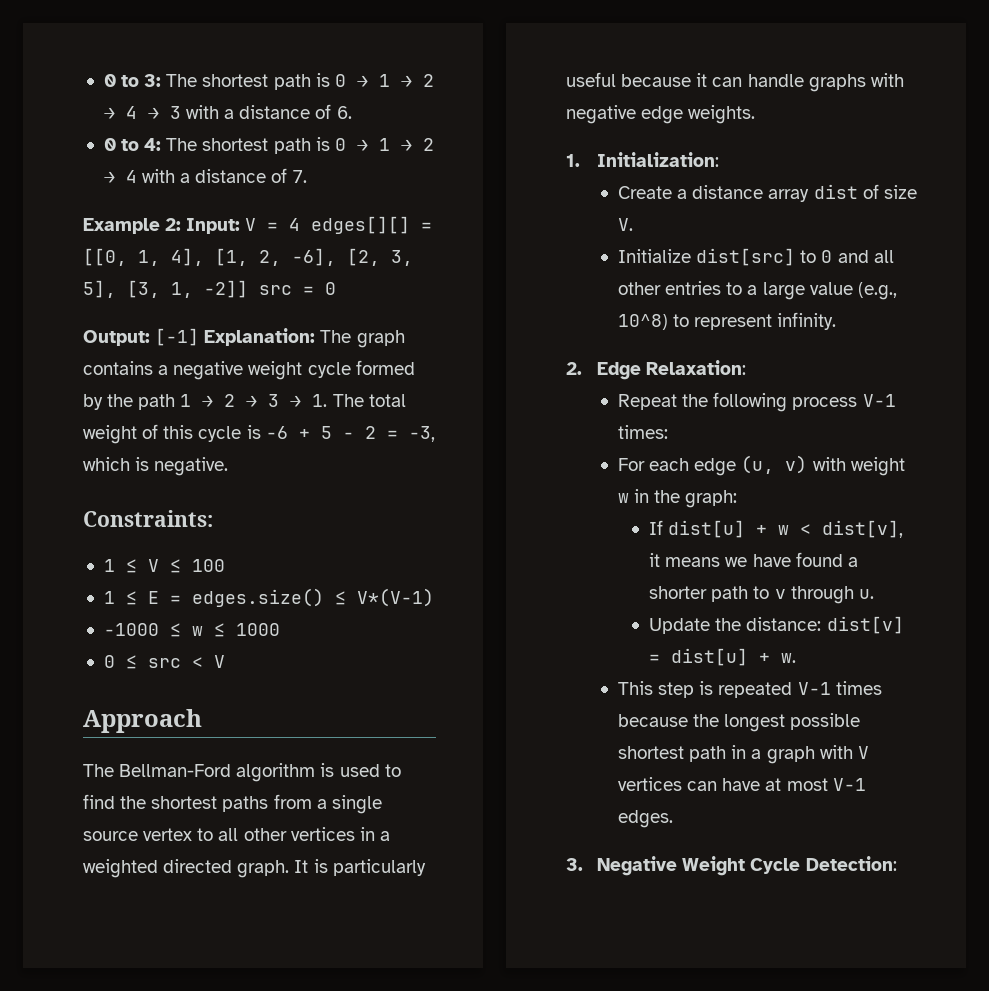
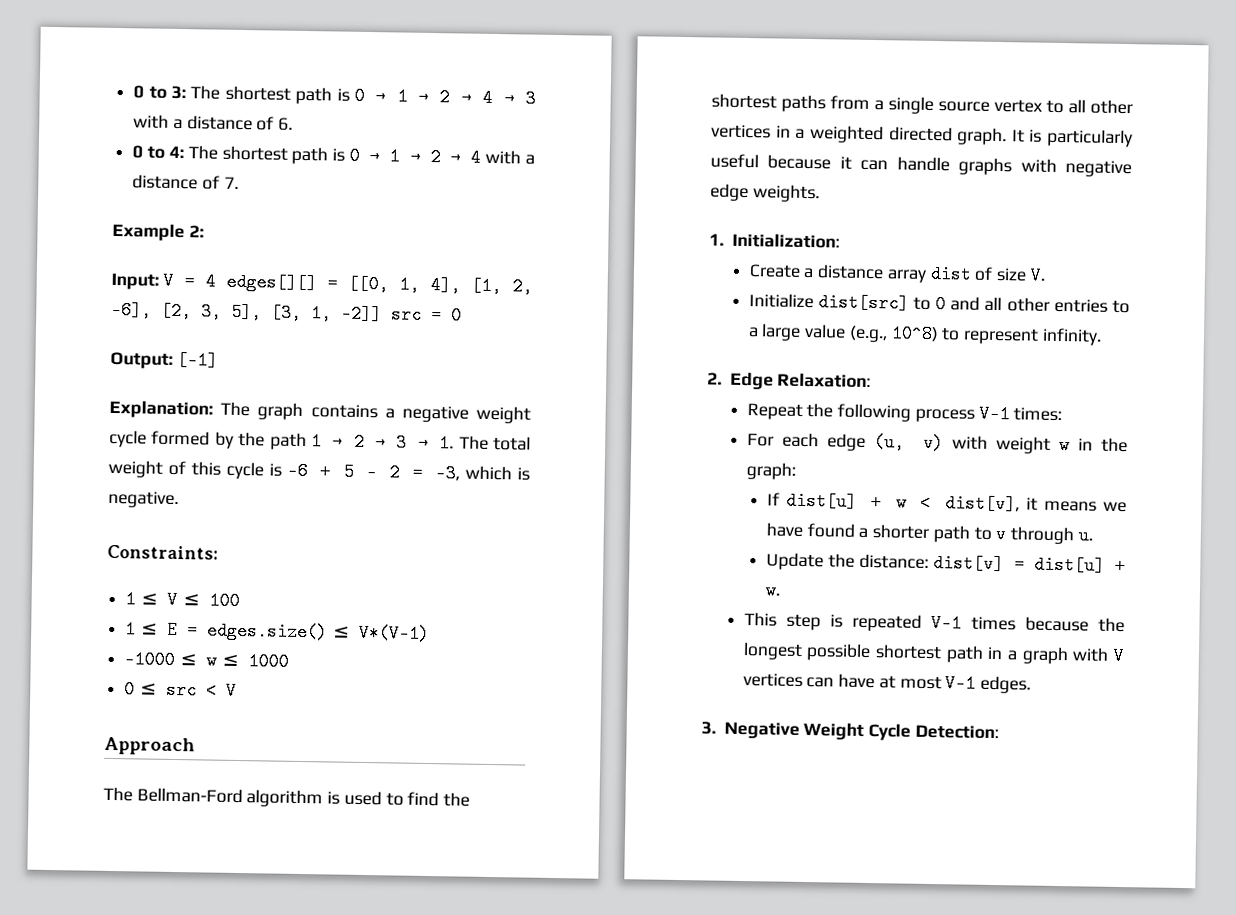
- Example 2: Input: V = 4 edges[][] = [[0, 1, 4], [1, 2, -6], [2, 3, 5], [3, 1, -2]] src = 0
+ Example 2:
+ Input: V = 4 edges[][] = [[0, 1, 4], [1, 2, -6], [2, 3, 5], [3, 1, -2]] src = 0
- Output: [-1] Explanation: The graph contains a negative weight cycle formed by the path 1 → 2 → 3 → 1. The total weight of this cycle is -6 + 5 - 2 = -3, which is negative.
+ Output: [-1]
+ Explanation: The graph contains a negative weight cycle formed by the path 1 → 2 → 3 → 1. The total weight of this cycle is -6 + 5 - 2 = -3, which is negative.

